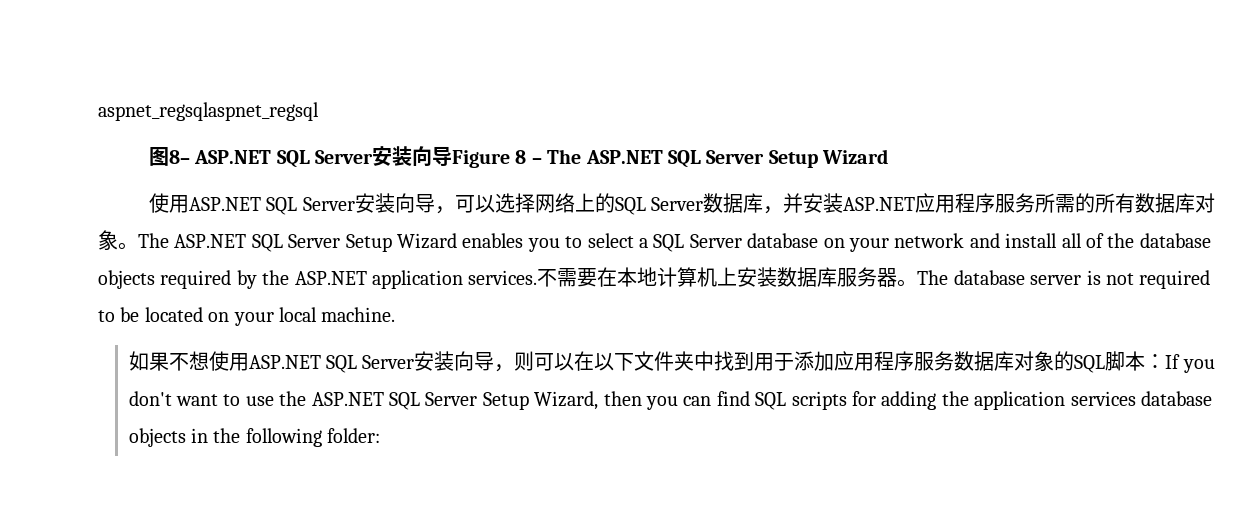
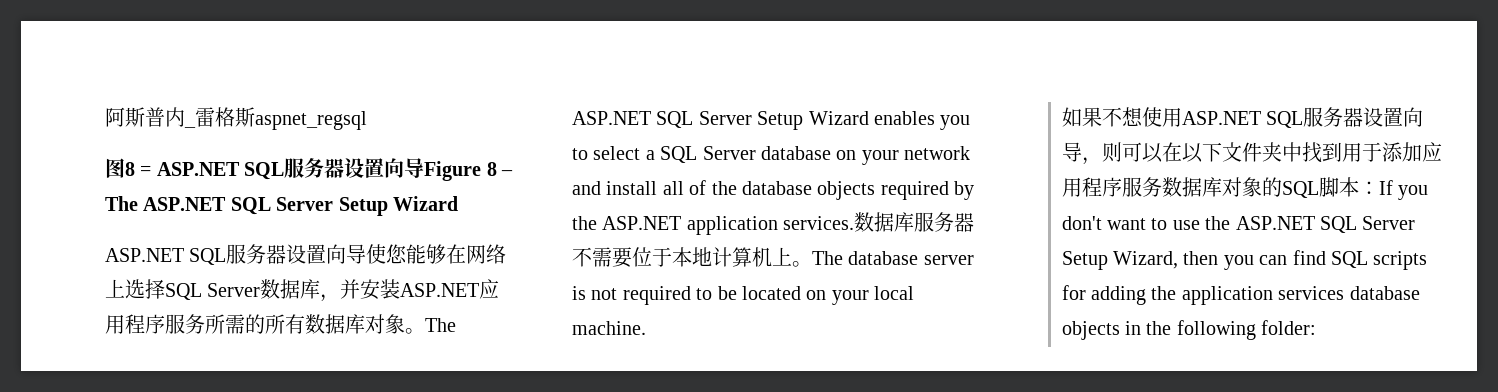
- aspnet_regsqlaspnet_regsql
- 图8– ASP.NET SQL Server安装向导Figure 8 – The ASP.NET SQL Server Setup Wizard
+ 阿斯普内_雷格斯aspnet_regsql
+ 图8 = ASP.NET SQL服务器设置向导Figure 8 – The ASP.NET SQL Server Setup Wizard
- 使用ASP.NET SQL Server安装向导，可以选择网络上的SQL Server数据库，并安装ASP.NET应用程序服务所需的所有数据库对象。
+ ASP.NET SQL服务器设置向导使您能够在网络上选择SQL Server数据库，并安装ASP.NET应用程序服务所需的所有数据库对象。
- 不需要在本地计算机上安装数据库服务器。
+ 数据库服务器不需要位于本地计算机上。
- 如果不想使用ASP.NET SQL Server安装向导，则可以在以下文件夹中找到用于添加应用程序服务数据库对象的SQL脚本：If you don't want to use the ASP.NET SQL Server Setup Wizard, then you can find SQL scripts for adding the application services database objects in the following folder:
+ 如果不想使用ASP.NET SQL服务器设置向导，则可以在以下文件夹中找到用于添加应用程序服务数据库对象的SQL脚本：If you don't want to use the ASP.NET SQL Server Setup Wizard, then you can find SQL scripts for adding the application services database objects in the following folder:

